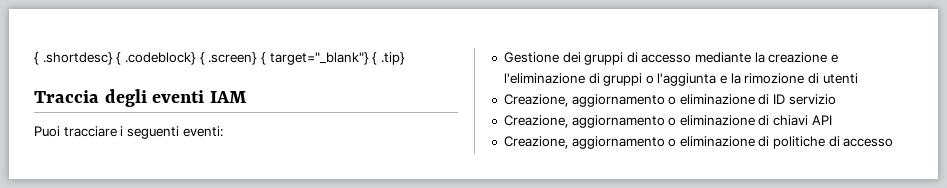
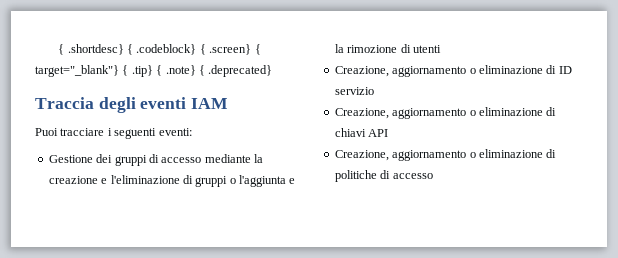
- { .shortdesc} { .codeblock} { .screen} { target="_blank"} { .tip}
+ { .shortdesc} { .codeblock} { .screen} { target="_blank"} { .tip} { .note} { .deprecated}

